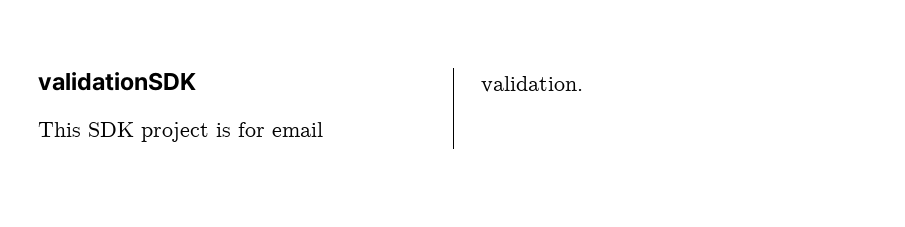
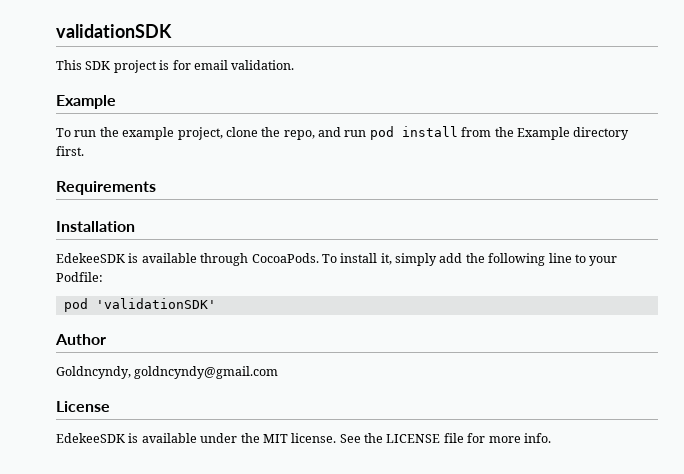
  This SDK project is for email validation.
+ Example
+ To run the example project, clone the repo, and run pod install from the Example directory first.
+ Requirements
+ Installation
+ EdekeeSDK is available through CocoaPods. To install it, simply add the following line to your Podfile:
+ pod 'validationSDK'
+ Author
+ Goldncyndy, goldncyndy@gmail.com
+ License
+ EdekeeSDK is available under the MIT license. See the LICENSE file for more info.

